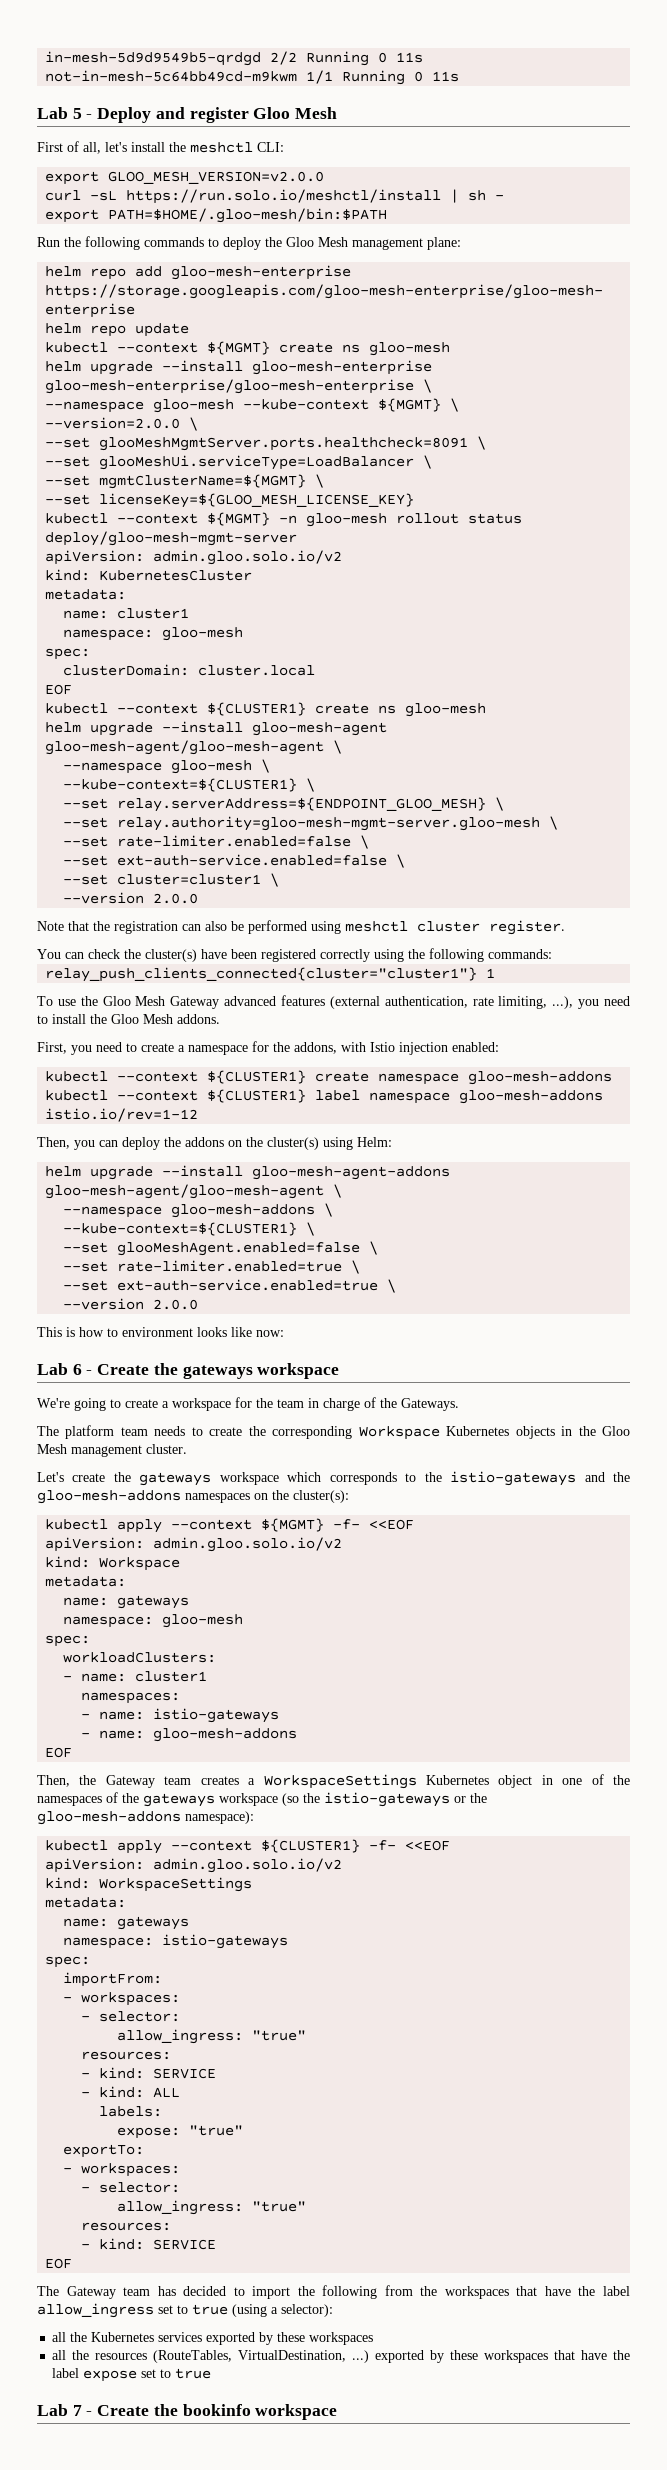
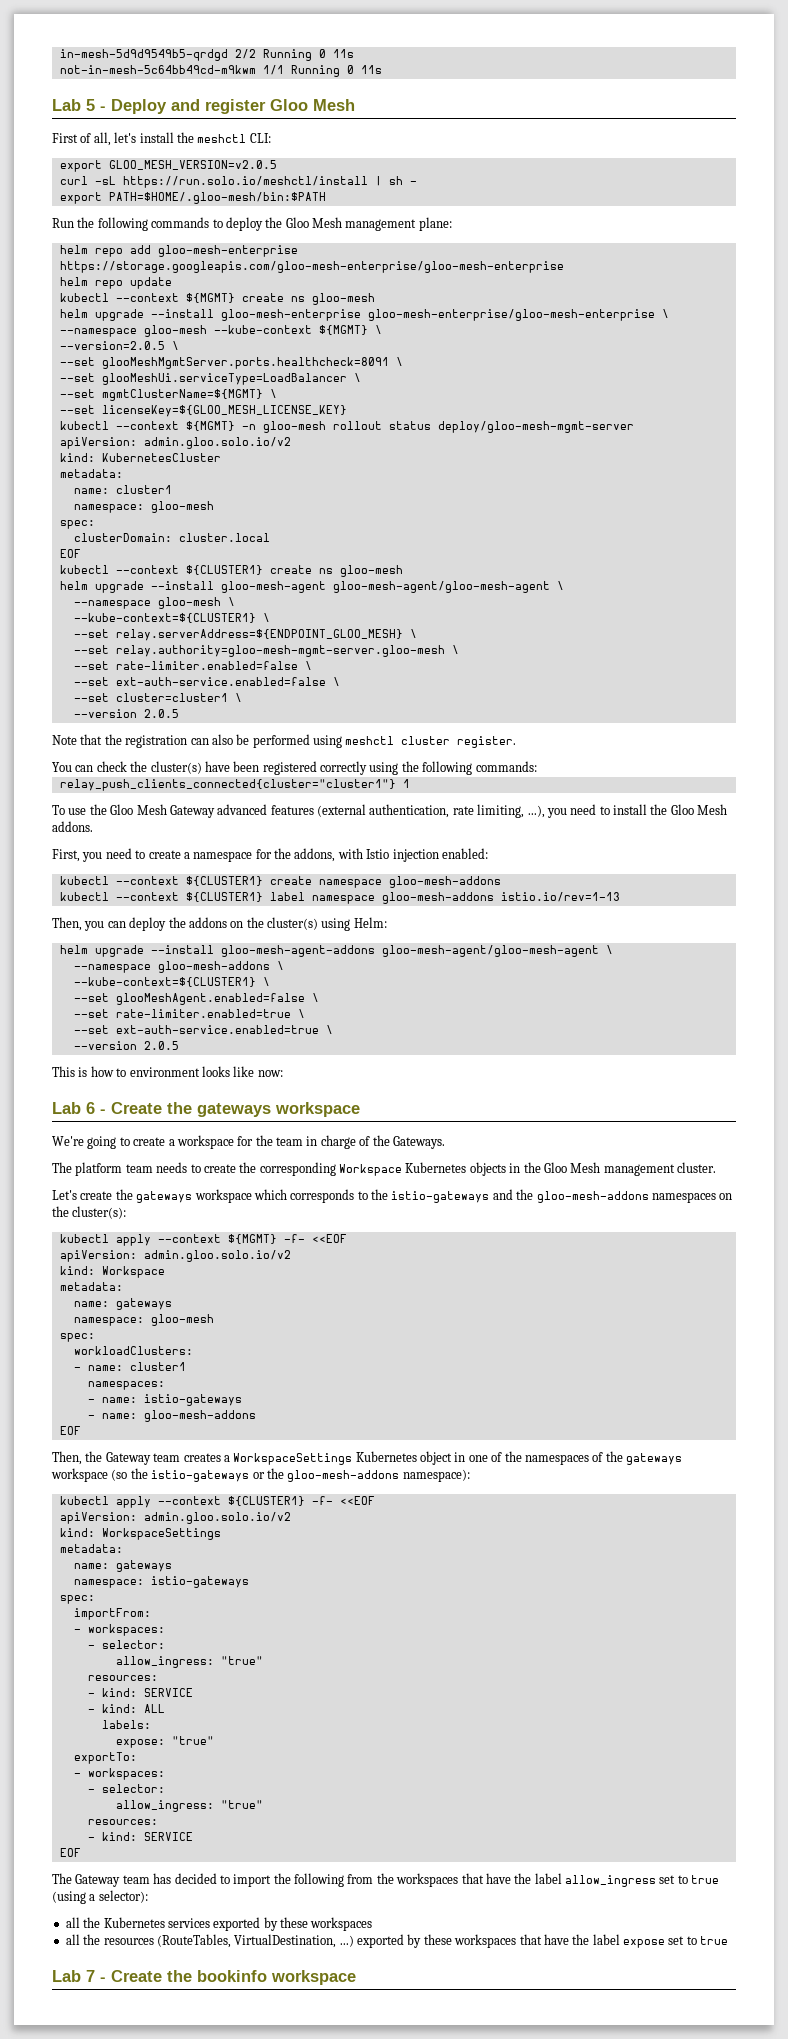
- export GLOO_MESH_VERSION=v2.0.0
+ export GLOO_MESH_VERSION=v2.0.5
- --version=2.0.0 \
+ --version=2.0.5 \
  --set cluster=cluster1 \
- --version 2.0.0
+ --version 2.0.5
- kubectl --context ${CLUSTER1} label namespace gloo-mesh-addons istio.io/rev=1-12
+ kubectl --context ${CLUSTER1} label namespace gloo-mesh-addons istio.io/rev=1-13
  --set ext-auth-service.enabled=true \
- --version 2.0.0
+ --version 2.0.5

